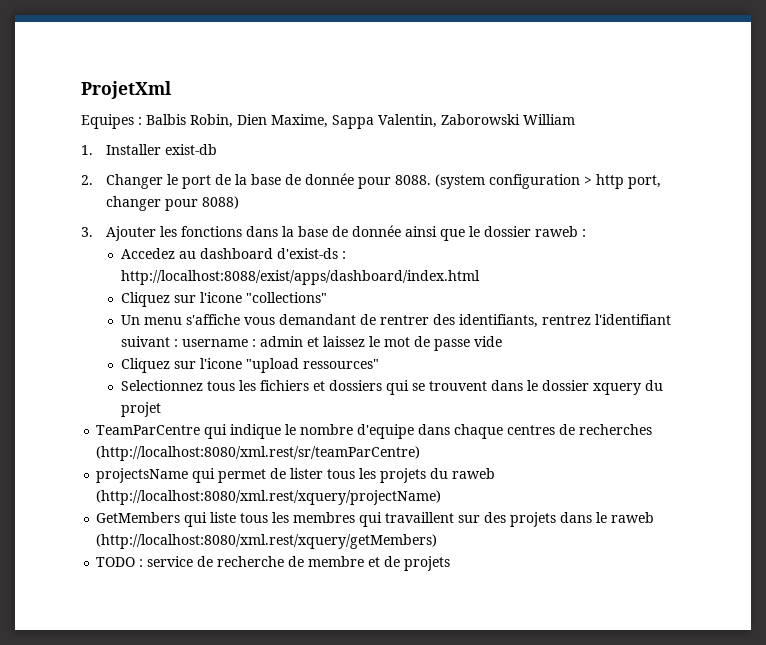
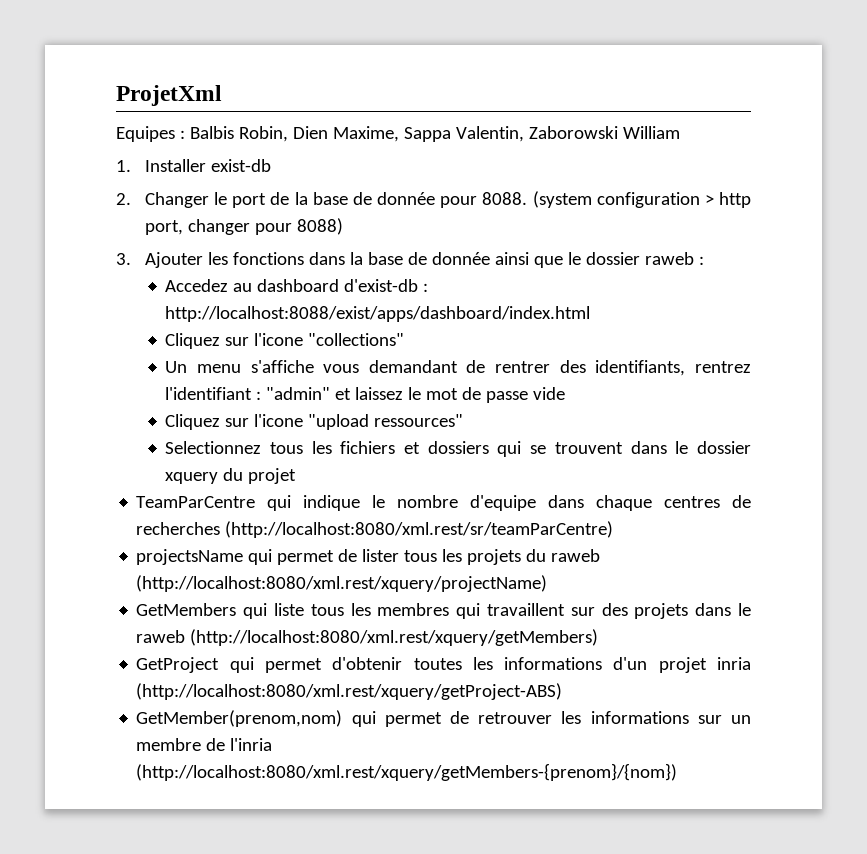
- Accedez au dashboard d'exist-ds : http://localhost:8088/exist/apps/dashboard/index.html
+ Accedez au dashboard d'exist-db : http://localhost:8088/exist/apps/dashboard/index.html
- Un menu s'affiche vous demandant de rentrer des identifiants, rentrez l'identifiant suivant : username : admin et laissez le mot de passe vide
+ Un menu s'affiche vous demandant de rentrer des identifiants, rentrez l'identifiant : "admin" et laissez le mot de passe vide
- TODO : service de recherche de membre et de projets
+ GetProject qui permet d'obtenir toutes les informations d'un projet inria (http://localhost:8080/xml.rest/xquery/getProject-ABS)
+ GetMember(prenom,nom) qui permet de retrouver les informations sur un membre de l'inria (http://localhost:8080/xml.rest/xquery/getMembers-{prenom}/{nom})

